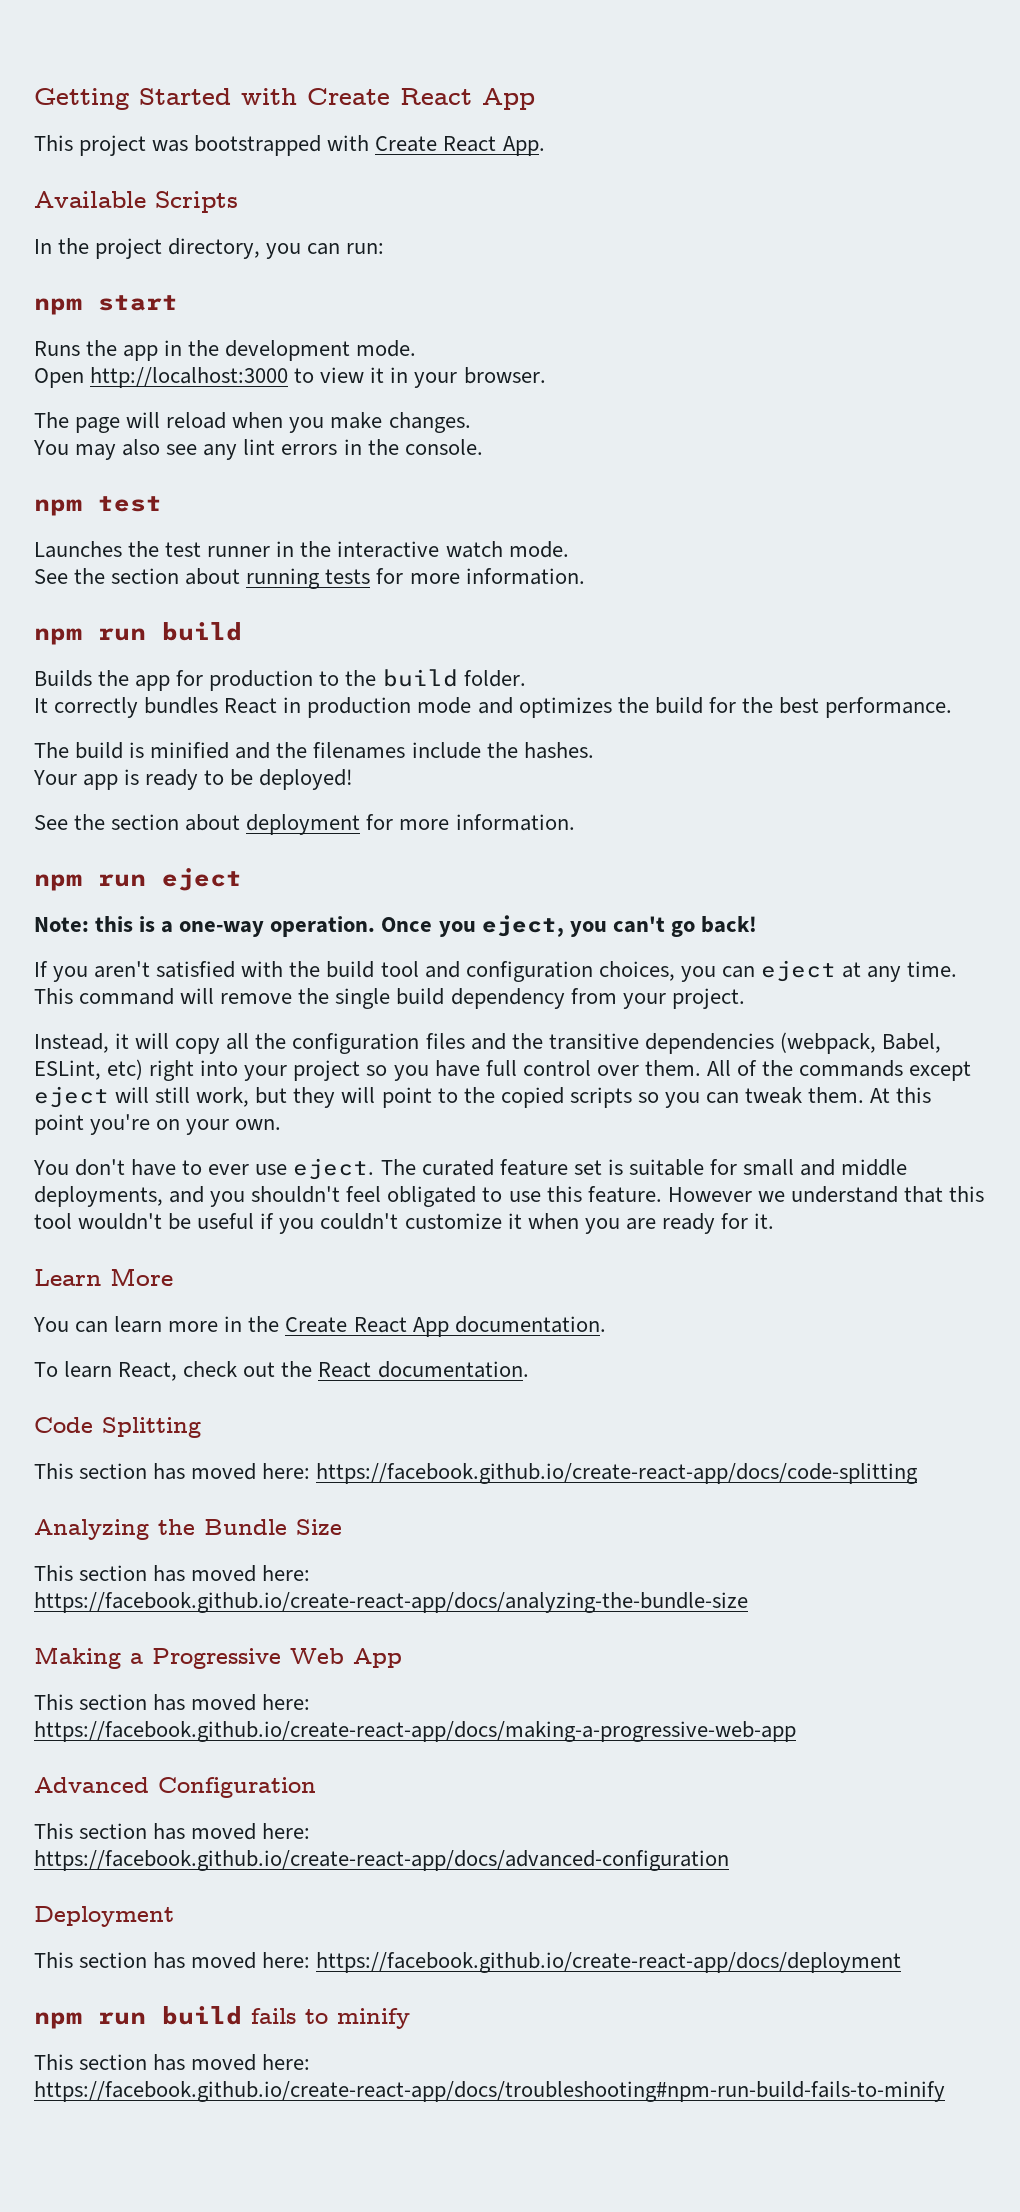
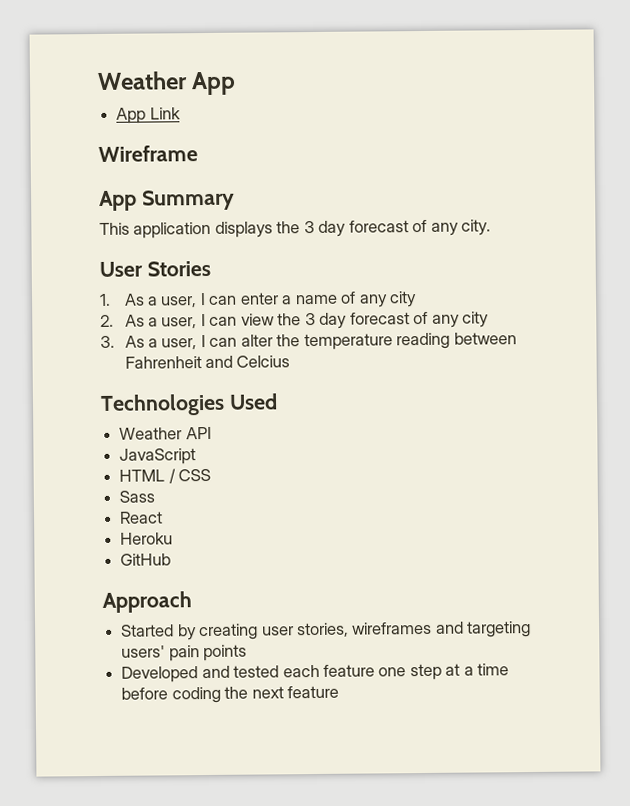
- Getting Started with Create React App
- This project was bootstrapped with Create React App.
- Available Scripts
- In the project directory, you can run:
- npm start
- Runs the app in the development mode.
- Open http://localhost:3000 to view it in your browser.
- The page will reload when you make changes.
- You may also see any lint errors in the console.
- npm test
- Launches the test runner in the interactive watch mode.
- See the section about running tests for more information.
- npm run build
- Builds the app for production to the build folder.
- It correctly bundles React in production mode and optimizes the build for the best performance.
- The build is minified and the filenames include the hashes.
- Your app is ready to be deployed!
- See the section about deployment for more information.
- npm run eject
- Note: this is a one-way operation. Once you eject, you can't go back!
- If you aren't satisfied with the build tool and configuration choices, you can eject at any time. This command will remove the single build dependency from your project.
- Instead, it will copy all the configuration files and the transitive dependencies (webpack, Babel, ESLint, etc) right into your project so you have full control over them. All of the commands except eject will still work, but they will point to the copied scripts so you can tweak them. At this point you're on your own.
- You don't have to ever use eject. The curated feature set is suitable for small and middle deployments, and you shouldn't feel obligated to use this feature. However we understand that this tool wouldn't be useful if you couldn't customize it when you are ready for it.
- Learn More
- You can learn more in the Create React App documentation.
- To learn React, check out the React documentation.
- Code Splitting
- This section has moved here: https://facebook.github.io/create-react-app/docs/code-splitting
- Analyzing the Bundle Size
- This section has moved here: https://facebook.github.io/create-react-app/docs/analyzing-the-bundle-size
- Making a Progressive Web App
- This section has moved here: https://facebook.github.io/create-react-app/docs/making-a-progressive-web-app
- Advanced Configuration
- This section has moved here: https://facebook.github.io/create-react-app/docs/advanced-configuration
- Deployment
- This section has moved here: https://facebook.github.io/create-react-app/docs/deployment
- npm run build fails to minify
- This section has moved here: https://facebook.github.io/create-react-app/docs/troubleshooting#npm-run-build-fails-to-minify
+ Weather App
+ App Link
+ Wireframe
+ App Summary
+ This application displays the 3 day forecast of any city.
+ User Stories
+ 1. As a user, I can enter a name of any city
+ 2. As a user, I can view the 3 day forecast of any city
+ 3. As a user, I can alter the temperature reading between Fahrenheit and Celcius
+ Technologies Used
+ Weather API
+ JavaScript
+ HTML / CSS
+ Sass
+ React
+ Heroku
+ GitHub
+ Approach
+ Started by creating user stories, wireframes and targeting users' pain points
+ Developed and tested each feature one step at a time before coding the next feature

